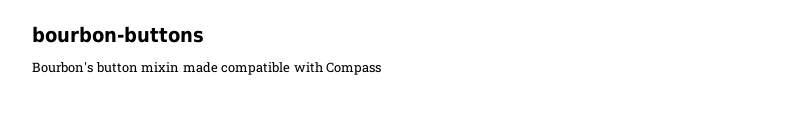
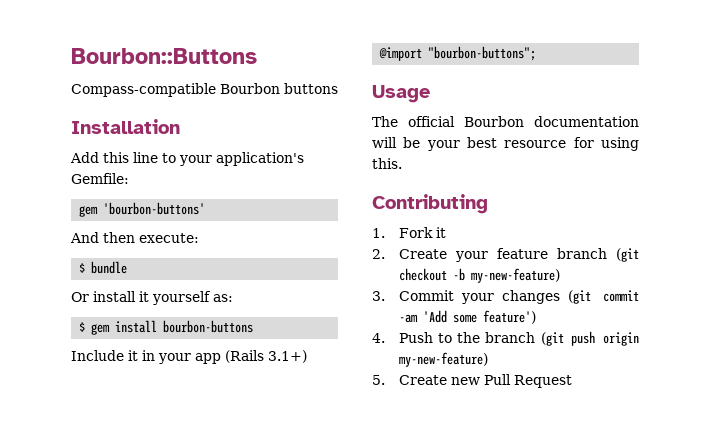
- bourbon-buttons
- Bourbon's button mixin made compatible with Compass
+ Bourbon::Buttons
+ Compass-compatible Bourbon buttons
+ Installation
+ Add this line to your application's Gemfile:
+ gem 'bourbon-buttons'
+ And then execute:
+ $ bundle
+ Or install it yourself as:
+ $ gem install bourbon-buttons
+ Include it in your app (Rails 3.1+)
+ @import "bourbon-buttons";
+ Usage
+ The official Bourbon documentation will be your best resource for using this.
+ Contributing
+ 1. Fork it
+ 2. Create your feature branch (git checkout -b my-new-feature)
+ 3. Commit your changes (git commit -am 'Add some feature')
+ 4. Push to the branch (git push origin my-new-feature)
+ 5. Create new Pull Request

